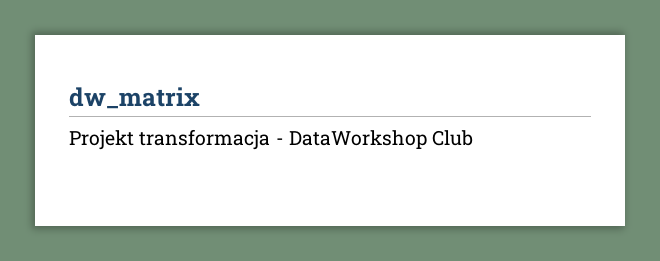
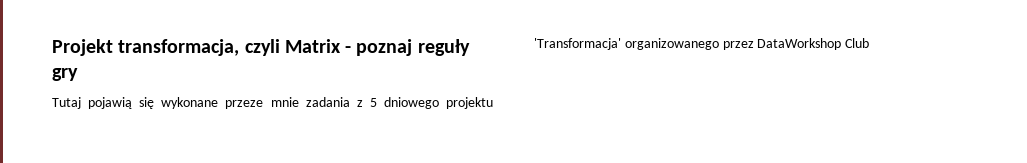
- dw_matrix
- Projekt transformacja - DataWorkshop Club
+ Projekt transformacja, czyli Matrix - poznaj reguły gry
+ Tutaj pojawią się wykonane przeze mnie zadania z 5 dniowego projektu 'Transformacja' organizowanego przez DataWorkshop Club

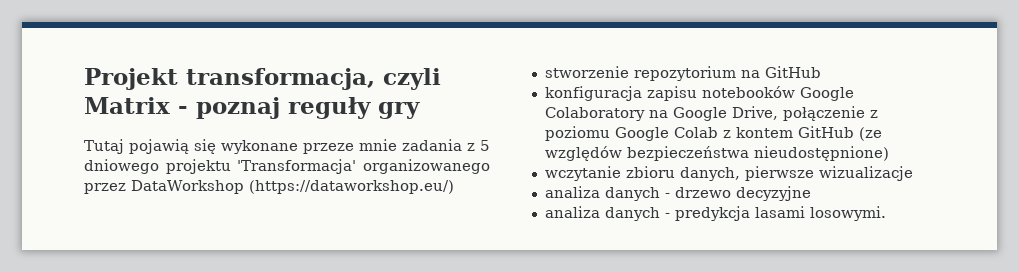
- Tutaj pojawią się wykonane przeze mnie zadania z 5 dniowego projektu 'Transformacja' organizowanego przez DataWorkshop Club
+ Tutaj pojawią się wykonane przeze mnie zadania z 5 dniowego projektu 'Transformacja' organizowanego przez DataWorkshop (https://dataworkshop.eu/)
+ stworzenie repozytorium na GitHub
+ konfiguracja zapisu notebooków Google Colaboratory na Google Drive, połączenie z poziomu Google Colab z kontem GitHub (ze względów bezpieczeństwa nieudostępnione)
+ wczytanie zbioru danych, pierwsze wizualizacje
+ analiza danych - drzewo decyzyjne
+ analiza danych - predykcja lasami losowymi.

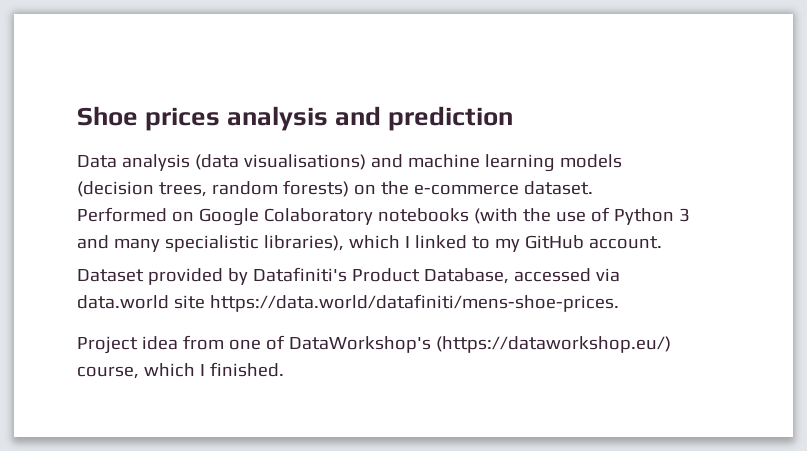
- Projekt transformacja, czyli Matrix - poznaj reguły gry
- Tutaj pojawią się wykonane przeze mnie zadania z 5 dniowego projektu 'Transformacja' organizowanego przez DataWorkshop (https://dataworkshop.eu/)
- stworzenie repozytorium na GitHub
- konfiguracja zapisu notebooków Google Colaboratory na Google Drive, połączenie z poziomu Google Colab z kontem GitHub (ze względów bezpieczeństwa nieudostępnione)
- wczytanie zbioru danych, pierwsze wizualizacje
- analiza danych - drzewo decyzyjne
- analiza danych - predykcja lasami losowymi.
+ Shoe prices analysis and prediction
+ Data analysis (data visualisations) and machine learning models (decision trees, random forests) on the e-commerce dataset.
+ Performed on Google Colaboratory notebooks (with the use of Python 3 and many specialistic libraries), which I linked to my GitHub account.
+ Dataset provided by Datafiniti's Product Database, accessed via data.world site https://data.world/datafiniti/mens-shoe-prices.
+ Project idea from one of DataWorkshop's (https://dataworkshop.eu/) course, which I finished.

